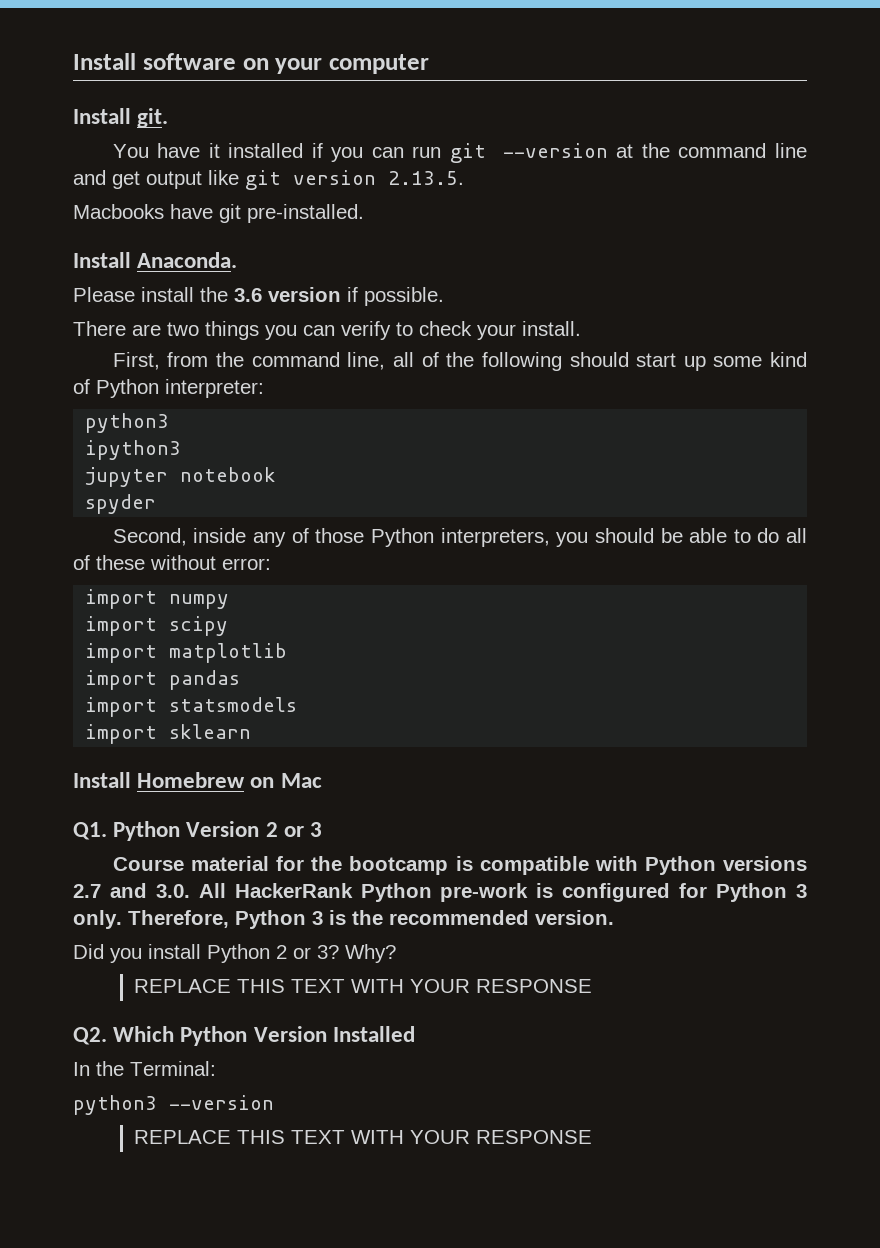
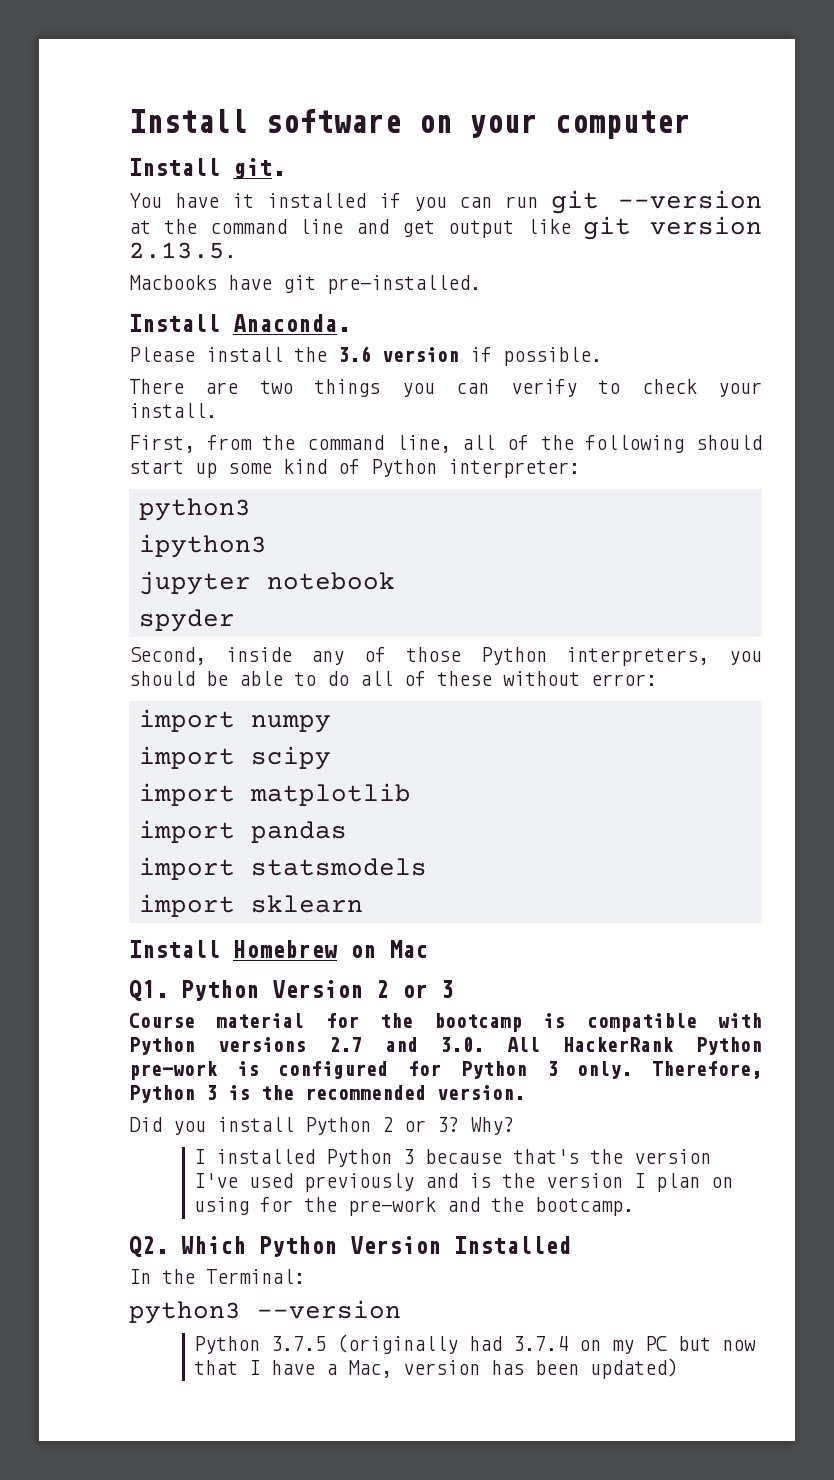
  Why?
- REPLACE THIS TEXT WITH YOUR RESPONSE
+ I installed Python 3 because that's the version I've used previously and is the version I plan on using for the pre-work and the bootcamp.
  python3 --version
- REPLACE THIS TEXT WITH YOUR RESPONSE
+ Python 3.7.5 (originally had 3.7.4 on my PC but now that I have a Mac, version has been updated)

